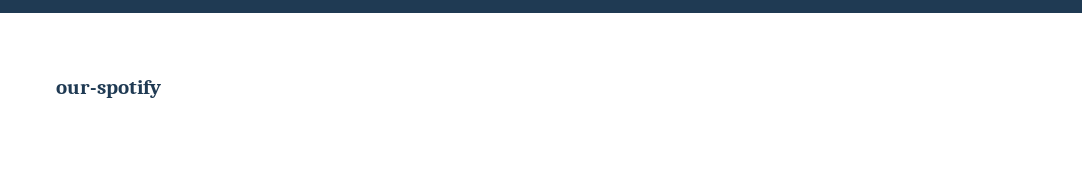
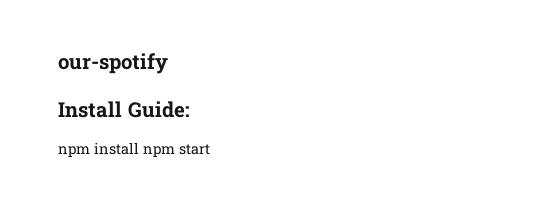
+ Install Guide:
+ npm install npm start

